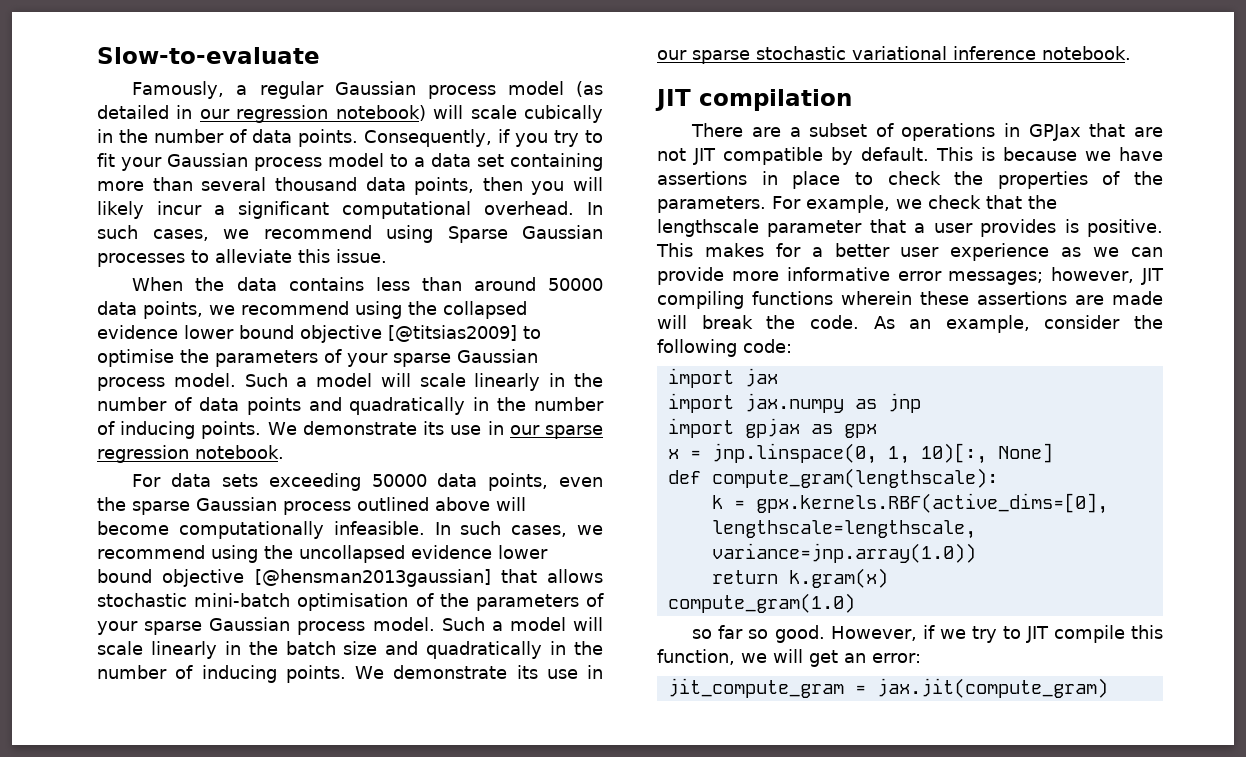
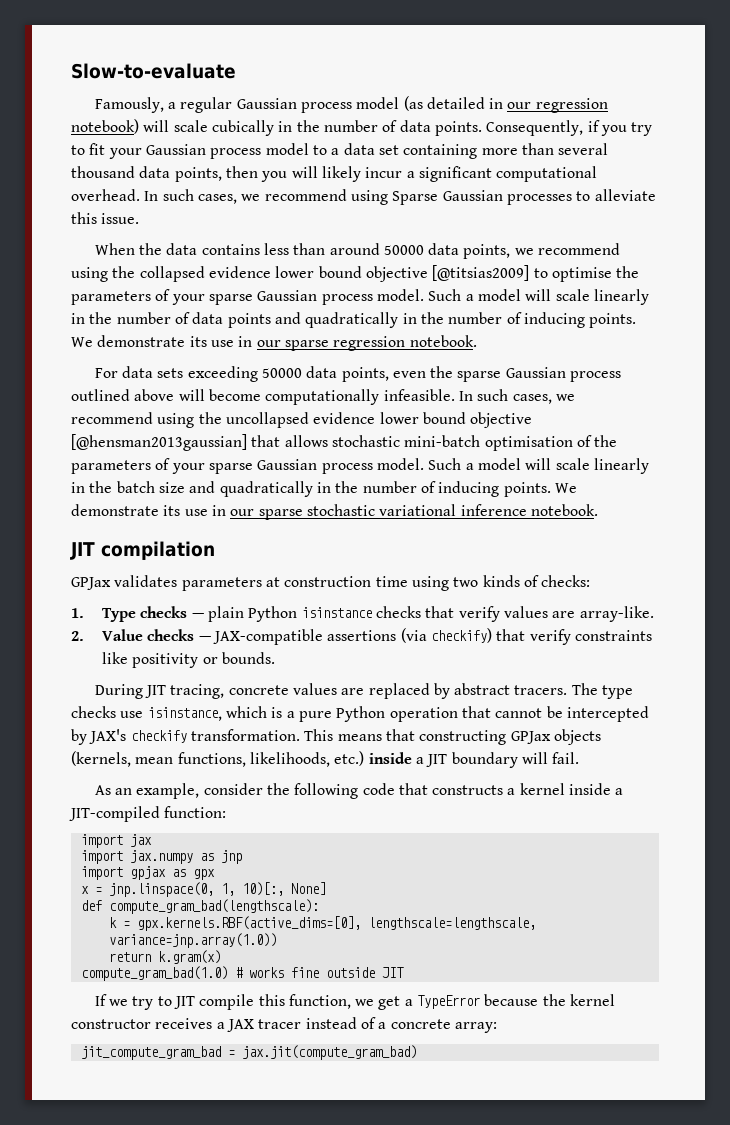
- There are a subset of operations in GPJax that are not JIT compatible by default. This is because we have assertions in place to check the properties of the parameters. For example, we check that the lengthscale parameter that a user provides is positive. This makes for a better user experience as we can provide more informative error messages; however, JIT compiling functions wherein these assertions are made will break the code. As an example, consider the following code:
+ GPJax validates parameters at construction time using two kinds of checks:
+ 1. Type checks — plain Python isinstance checks that verify values are array-like.
+ 2. Value checks — JAX-compatible assertions (via checkify) that verify constraints like positivity or bounds.
+ During JIT tracing, concrete values are replaced by abstract tracers. The type checks use isinstance, which is a pure Python operation that cannot be intercepted by JAX's checkify transformation. This means that constructing GPJax objects (kernels, mean functions, likelihoods, etc.) inside a JIT boundary will fail.
+ As an example, consider the following code that constructs a kernel inside a JIT-compiled function:
- def compute_gram(lengthscale):
+ def compute_gram_bad(lengthscale):
- compute_gram(1.0)
- so far so good. However, if we try to JIT compile this function, we will get an error:
- jit_compute_gram = jax.jit(compute_gram)
+ compute_gram_bad(1.0) # works fine outside JIT
+ If we try to JIT compile this function, we get a TypeError because the kernel constructor receives a JAX tracer instead of a concrete array:
+ jit_compute_gram_bad = jax.jit(compute_gram_bad)

